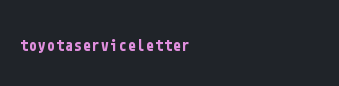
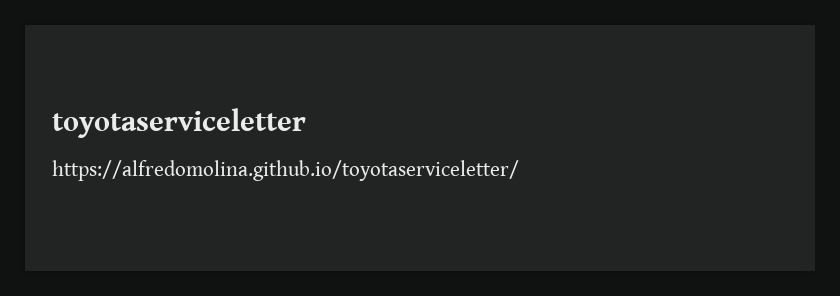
+ https://alfredomolina.github.io/toyotaserviceletter/

